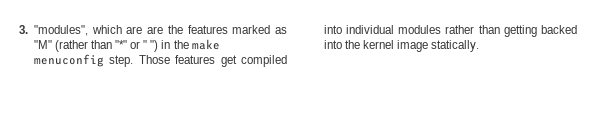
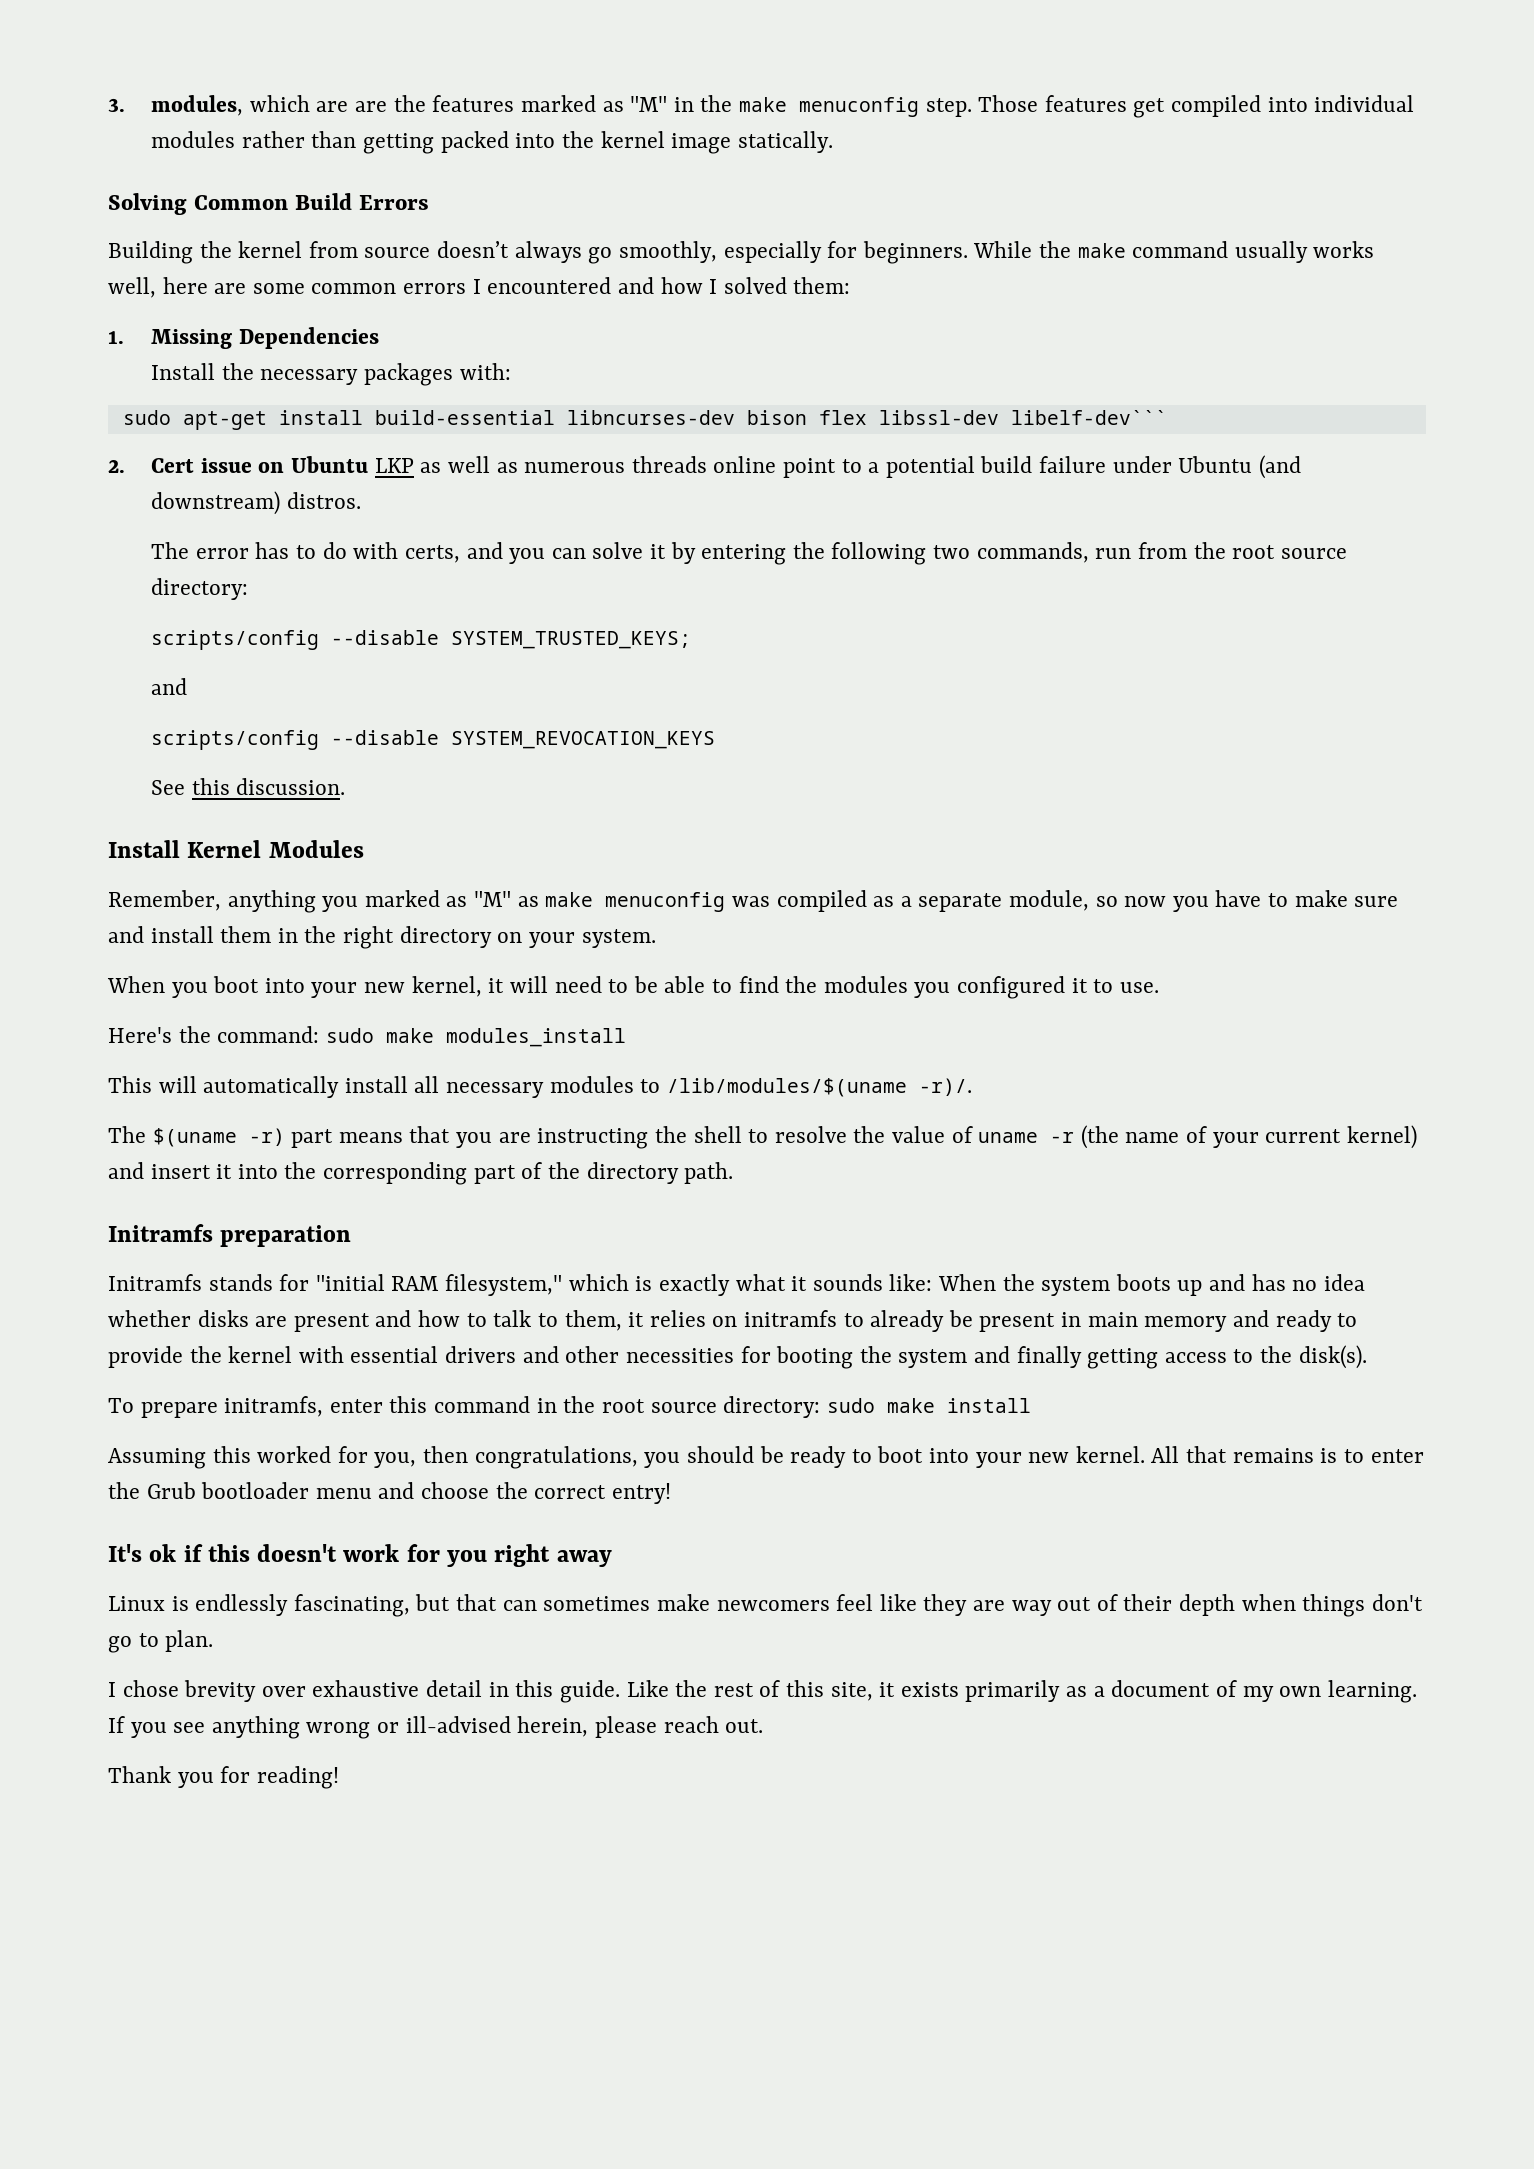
- 3. "modules", which are are the features marked as "M" (rather than "*" or " ") in the make menuconfig step.
+ 3. modules, which are are the features marked as "M" in the make menuconfig step.
- Those features get compiled into individual modules rather than getting backed into the kernel image statically.
+ Those features get compiled into individual modules rather than getting packed into the kernel image statically.
+ Solving Common Build Errors
+ Building the kernel from source doesn’t always go smoothly, especially for beginners. While the make command usually works well, here are some common errors I encountered and how I solved them:
+ 1. Missing Dependencies
+ Install the necessary packages with:
+ sudo apt-get install build-essential libncurses-dev bison flex libssl-dev libelf-dev```
+ 2. Cert issue on Ubuntu LKP as well as numerous threads online point to a potential build failure under Ubuntu (and downstream) distros.
+ The error has to do with certs, and you can solve it by entering the following two commands, run from the root source directory:
+ scripts/config --disable SYSTEM_TRUSTED_KEYS;
+ and
+ scripts/config --disable SYSTEM_REVOCATION_KEYS
+ See this discussion.
+ Install Kernel Modules
+ Remember, anything you marked as "M" as make menuconfig was compiled as a separate module, so now you have to make sure and install them in the right directory on your system.
+ When you boot into your new kernel, it will need to be able to find the modules you configured it to use.
+ Here's the command: sudo make modules_install
+ This will automatically install all necessary modules to /lib/modules/$(uname -r)/.
+ The $(uname -r) part means that you are instructing the shell to resolve the value of uname -r (the name of your current kernel) and insert it into the corresponding part of the directory path.
+ Initramfs preparation
+ Initramfs stands for "initial RAM filesystem," which is exactly what it sounds like: When the system boots up and has no idea whether disks are present and how to talk to them, it relies on initramfs to already be present in main memory and ready to provide the kernel with essential drivers and other necessities for booting the system and finally getting access to the disk(s).
+ To prepare initramfs, enter this command in the root source directory: sudo make install
+ Assuming this worked for you, then congratulations, you should be ready to boot into your new kernel. All that remains is to enter the Grub bootloader menu and choose the correct entry!
+ It's ok if this doesn't work for you right away
+ Linux is endlessly fascinating, but that can sometimes make newcomers feel like they are way out of their depth when things don't go to plan.
+ I chose brevity over exhaustive detail in this guide. Like the rest of this site, it exists primarily as a document of my own learning. If you see anything wrong or ill-advised herein, please reach out.
+ Thank you for reading!

